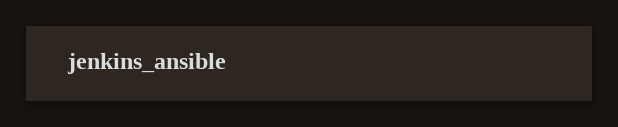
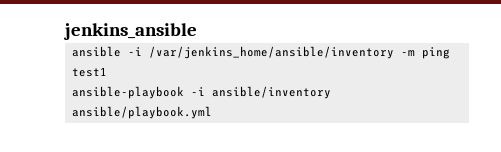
+ ansible -i /var/jenkins_home/ansible/inventory -m ping test1
+ ansible-playbook -i ansible/inventory ansible/playbook.yml

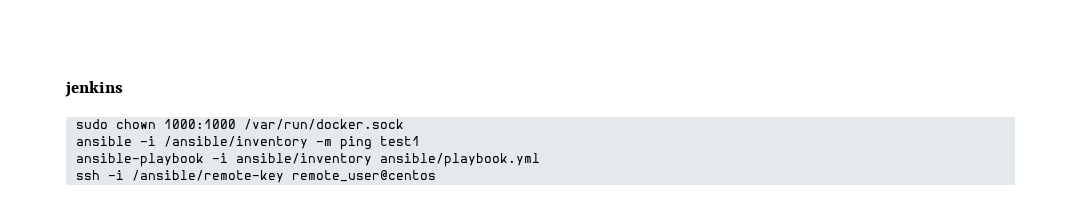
- jenkins_ansible
+ jenkins
+ sudo chown 1000:1000 /var/run/docker.sock
- ansible -i /var/jenkins_home/ansible/inventory -m ping test1
+ ansible -i /ansible/inventory -m ping test1
+ ssh -i /ansible/remote-key remote_user@centos

